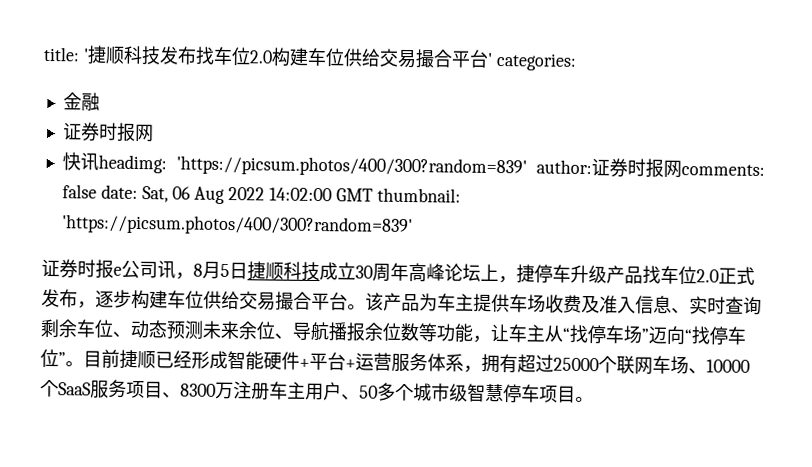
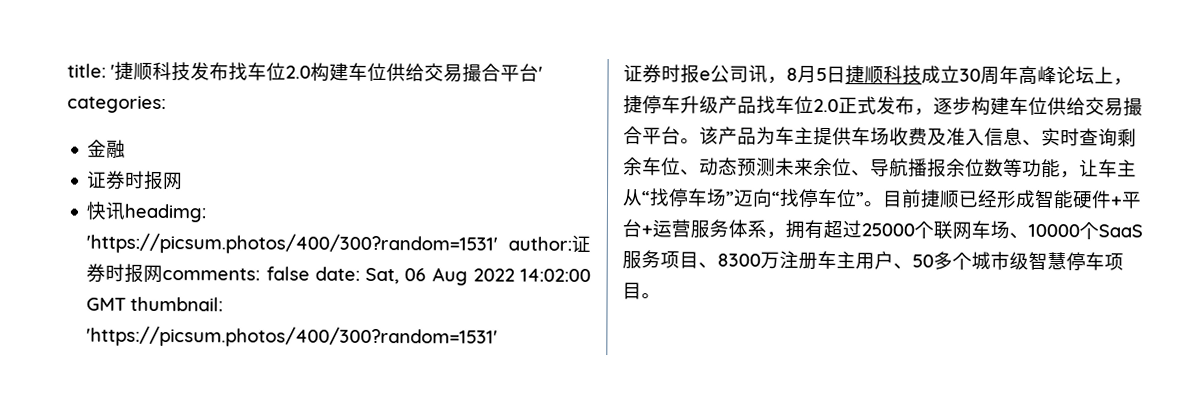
- 快讯headimg: 'https://picsum.photos/400/300?random=839' author:证券时报网comments: false date: Sat, 06 Aug 2022 14:02:00 GMT thumbnail: 'https://picsum.photos/400/300?random=839'
+ 快讯headimg: 'https://picsum.photos/400/300?random=1531' author:证券时报网comments: false date: Sat, 06 Aug 2022 14:02:00 GMT thumbnail: 'https://picsum.photos/400/300?random=1531'

